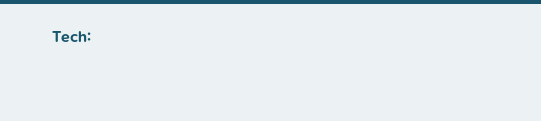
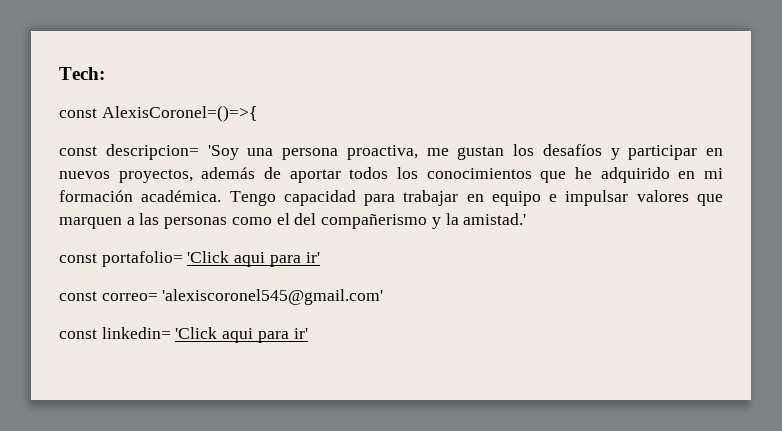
+ const AlexisCoronel=()=>{
+ const descripcion= 'Soy una persona proactiva, me gustan los desafíos y participar en nuevos proyectos, además de aportar todos los conocimientos que he adquirido en mi formación académica. Tengo capacidad para trabajar en equipo e impulsar valores que marquen a las personas como el del compañerismo y la amistad.'
+ const portafolio= 'Click aqui para ir'
+ const correo= 'alexiscoronel545@gmail.com'
+ const linkedin= 'Click aqui para ir'

